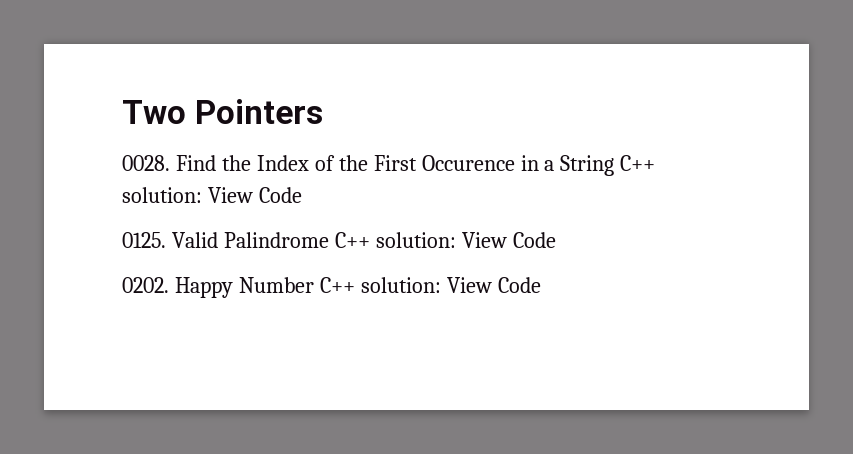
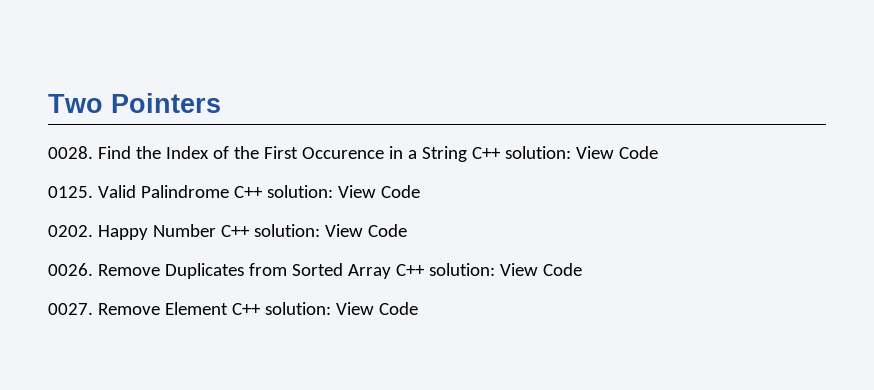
+ 0026. Remove Duplicates from Sorted Array C++ solution: View Code
+ 0027. Remove Element C++ solution: View Code

